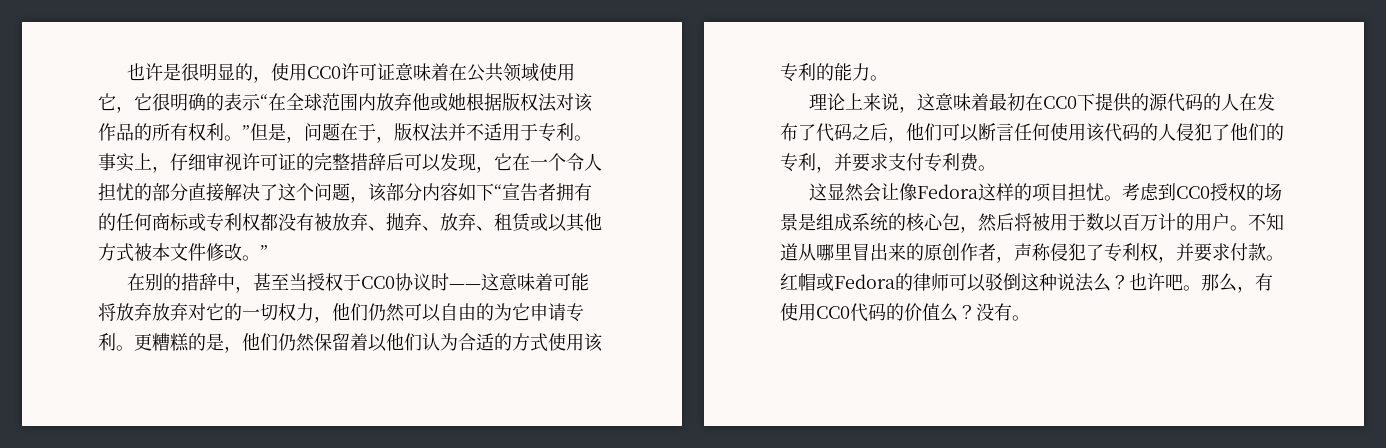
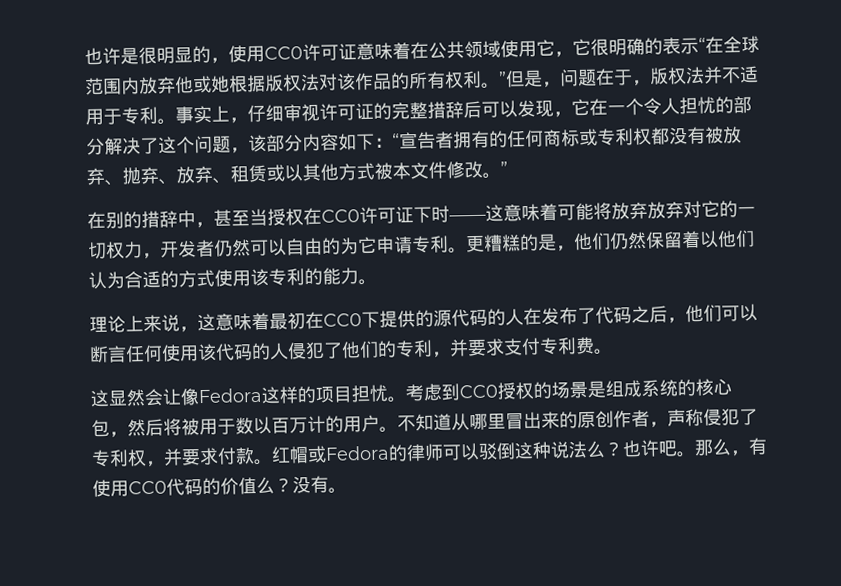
- 事实上，仔细审视许可证的完整措辞后可以发现，它在一个令人担忧的部分直接解决了这个问题，该部分内容如下“宣告者拥有的任何商标或专利权都没有被放弃、抛弃、放弃、租赁或以其他方式被本文件修改。”
+ 事实上，仔细审视许可证的完整措辞后可以发现，它在一个令人担忧的部分解决了这个问题，该部分内容如下：“宣告者拥有的任何商标或专利权都没有被放弃、抛弃、放弃、租赁或以其他方式被本文件修改。”
- 在别的措辞中，甚至当授权于CC0协议时——这意味着可能将放弃放弃对它的一切权力，他们仍然可以自由的为它申请专利。
+ 在别的措辞中，甚至当授权在CC0许可证下时——这意味着可能将放弃放弃对它的一切权力，开发者仍然可以自由的为它申请专利。

